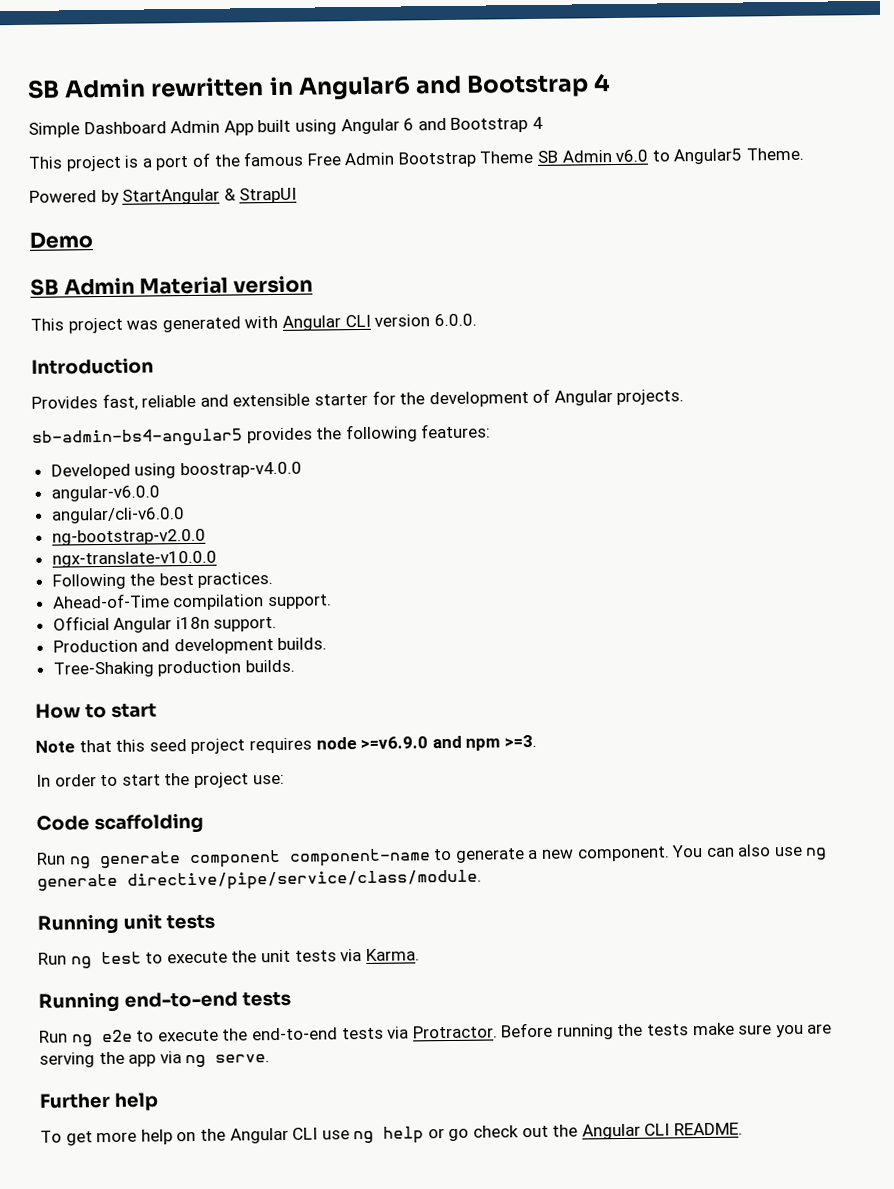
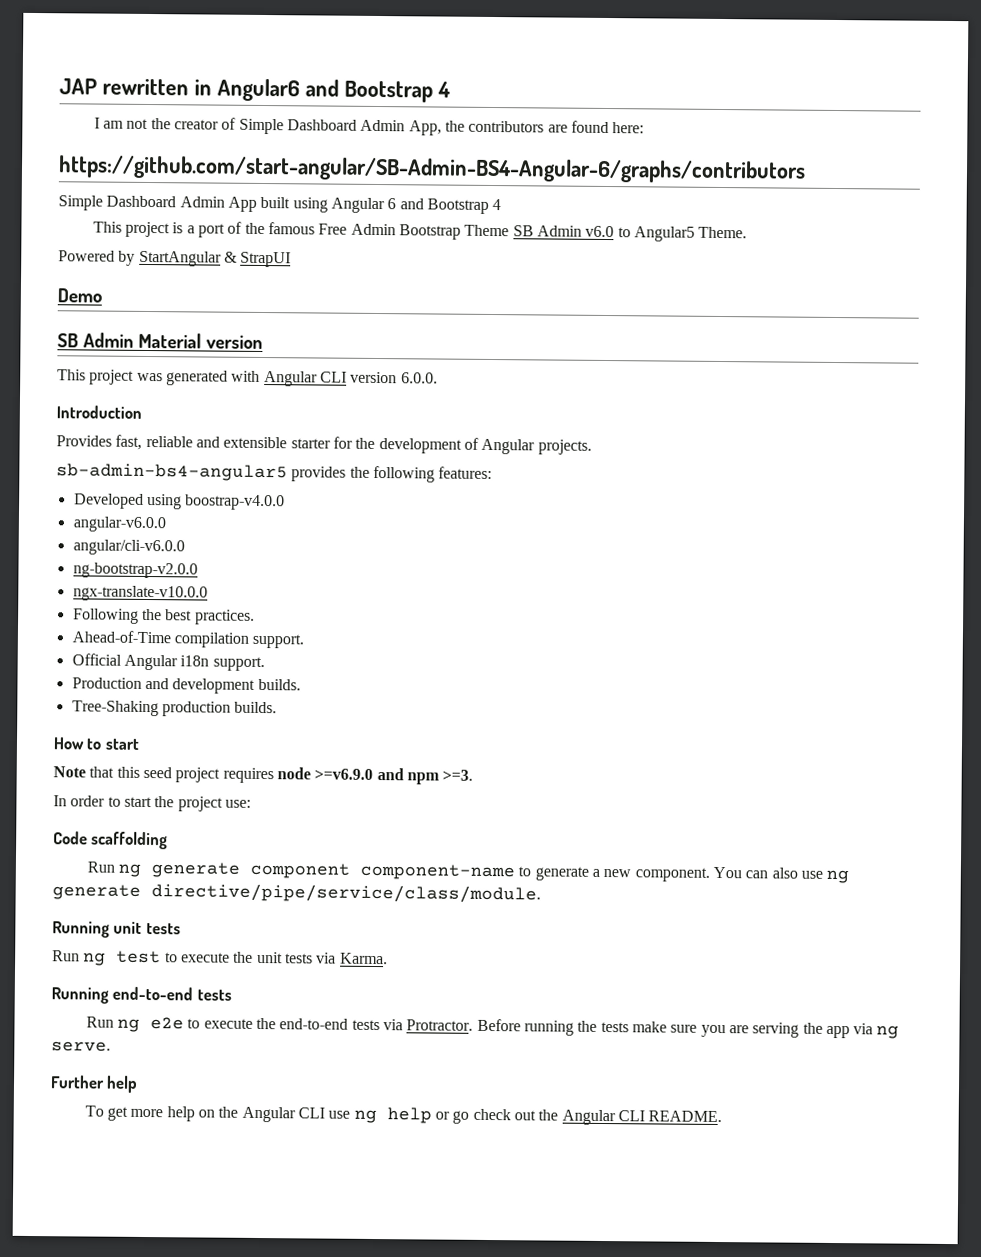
- SB Admin rewritten in Angular6 and Bootstrap 4
+ JAP rewritten in Angular6 and Bootstrap 4
+ I am not the creator of Simple Dashboard Admin App, the contributors are found here:
+ https://github.com/start-angular/SB-Admin-BS4-Angular-6/graphs/contributors

